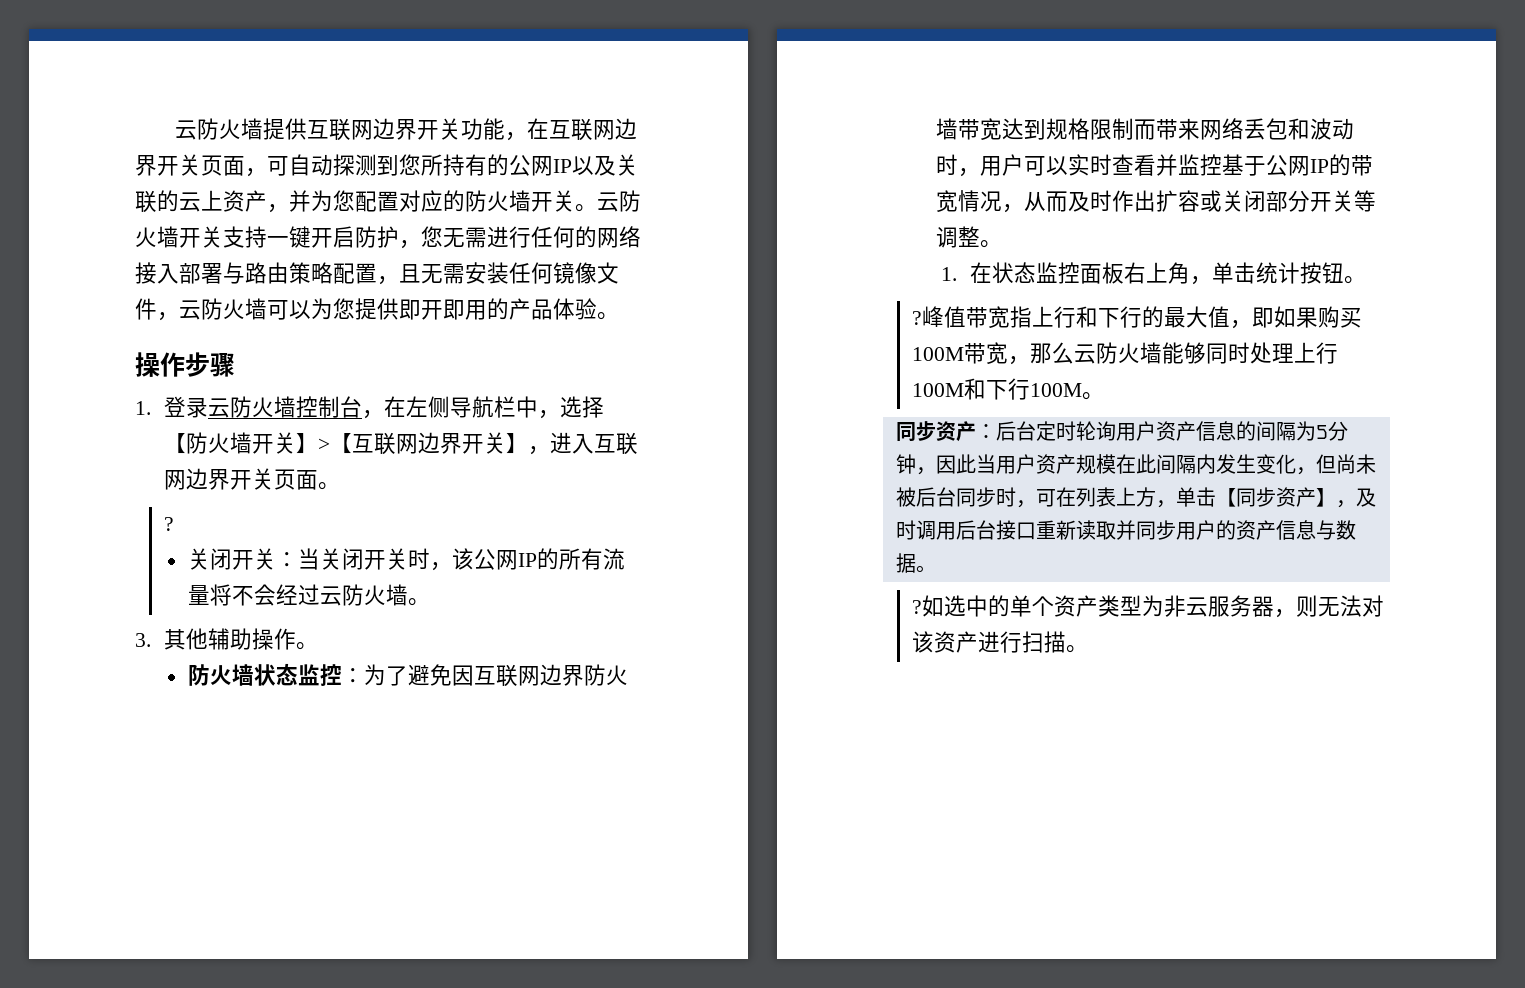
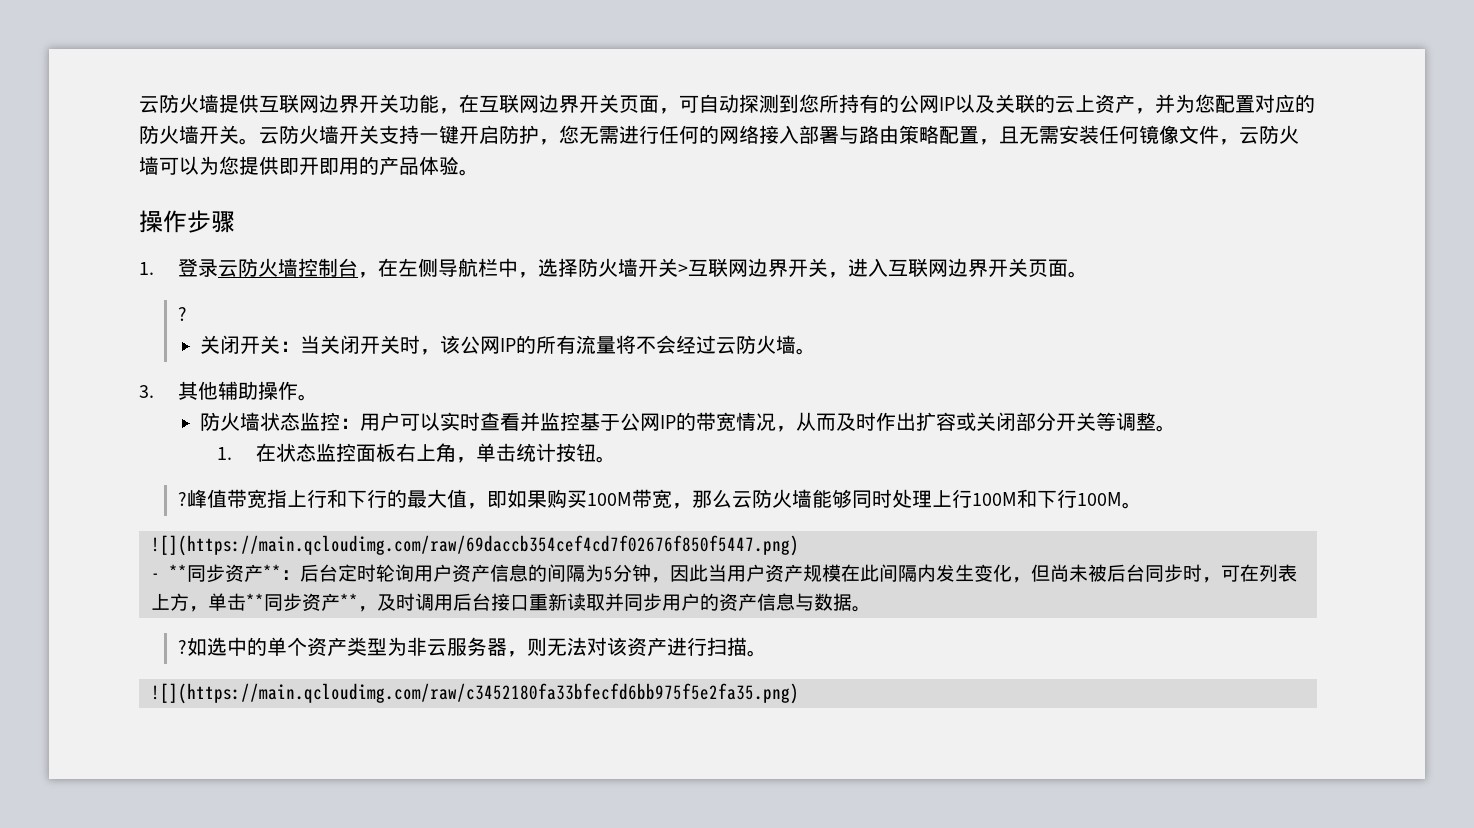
- 1.登录云防火墙控制台，在左侧导航栏中，选择【防火墙开关】>【互联网边界开关】，进入互联网边界开关页面。
+ 1.登录云防火墙控制台，在左侧导航栏中，选择防火墙开关>互联网边界开关，进入互联网边界开关页面。
- 防火墙状态监控：为了避免因互联网边界防火墙带宽达到规格限制而带来网络丢包和波动时，用户可以实时查看并监控基于公网IP的带宽情况，从而及时作出扩容或关闭部分开关等调整。
+ 防火墙状态监控：用户可以实时查看并监控基于公网IP的带宽情况，从而及时作出扩容或关闭部分开关等调整。
- 同步资产：后台定时轮询用户资产信息的间隔为5分钟，因此当用户资产规模在此间隔内发生变化，但尚未被后台同步时，可在列表上方，单击【同步资产】，及时调用后台接口重新读取并同步用户的资产信息与数据。
+ ![](https://main.qcloudimg.com/raw/69daccb354cef4cd7f02676f850f5447.png)
+ - **同步资产**：后台定时轮询用户资产信息的间隔为5分钟，因此当用户资产规模在此间隔内发生变化，但尚未被后台同步时，可在列表上方，单击**同步资产**，及时调用后台接口重新读取并同步用户的资产信息与数据。
+ ![](https://main.qcloudimg.com/raw/c3452180fa33bfecfd6bb975f5e2fa35.png)

